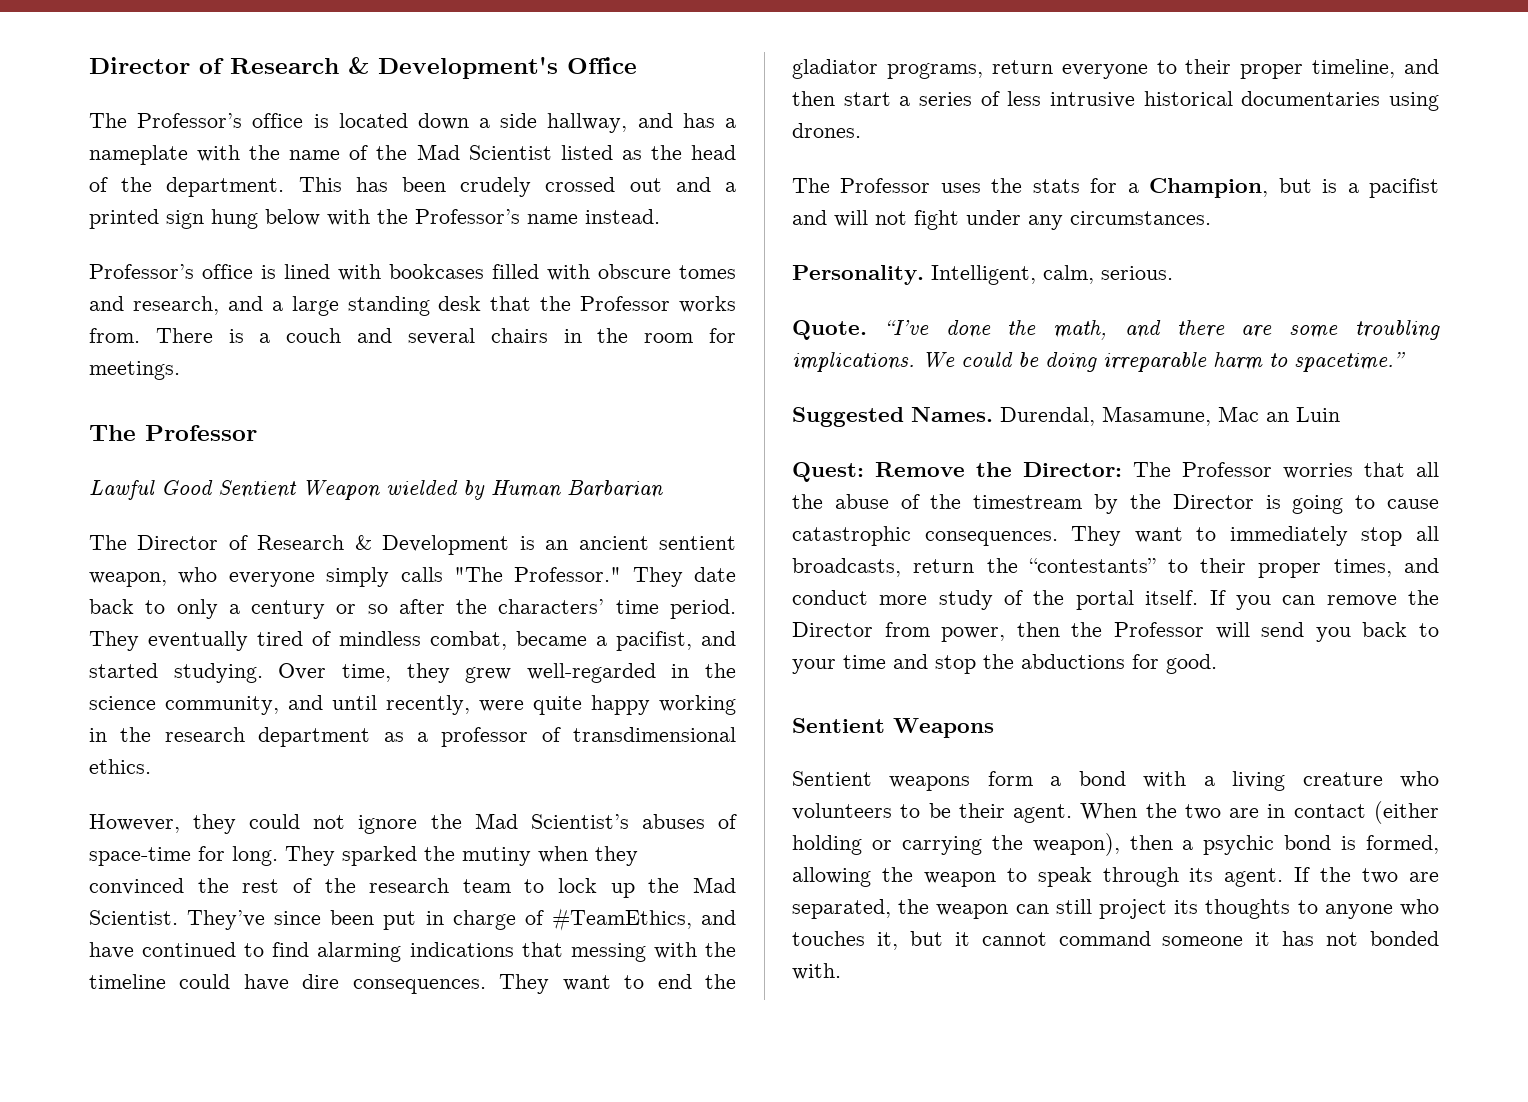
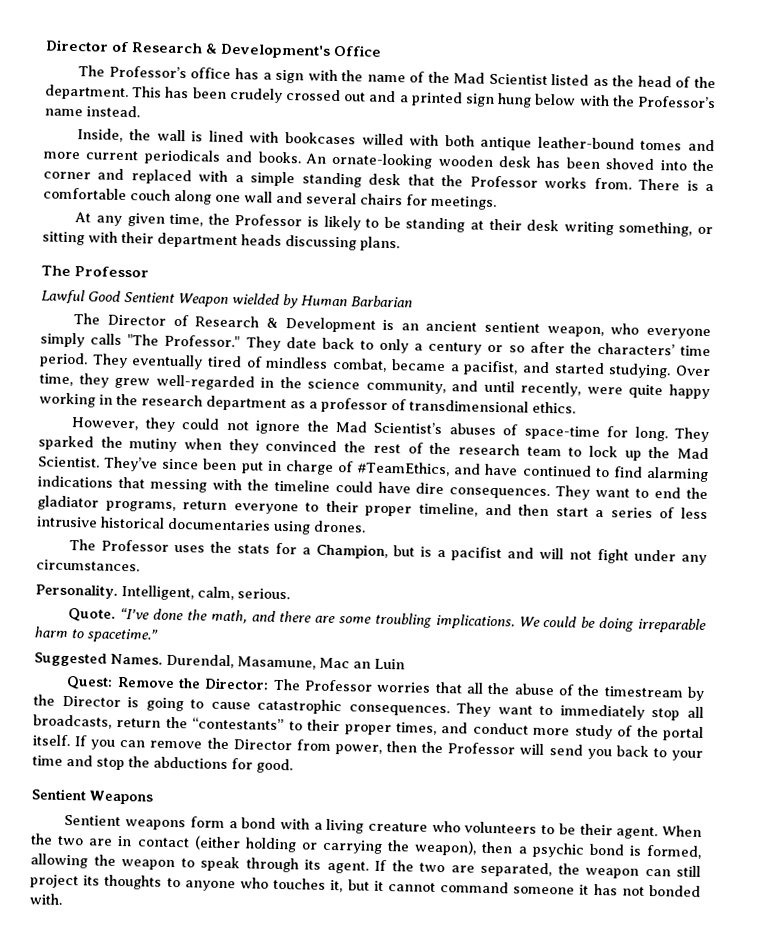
- The Professor’s office is located down a side hallway, and has a nameplate with the name of the Mad Scientist listed as the head of the department.
+ The Professor’s office has a sign with the name of the Mad Scientist listed as the head of the department.
- Professor’s office is lined with bookcases filled with obscure tomes and research, and a large standing desk that the Professor works from.
+ Inside, the wall is lined with bookcases willed with both antique leather-bound tomes and more current periodicals and books. An ornate-looking wooden desk has been shoved into the corner and replaced with a simple standing desk that the Professor works from.
- There is a couch and several chairs in the room for meetings.
+ There is a comfortable couch along one wall and several chairs for meetings.
+ At any given time, the Professor is likely to be standing at their desk writing something, or sitting with their department heads discussing plans.

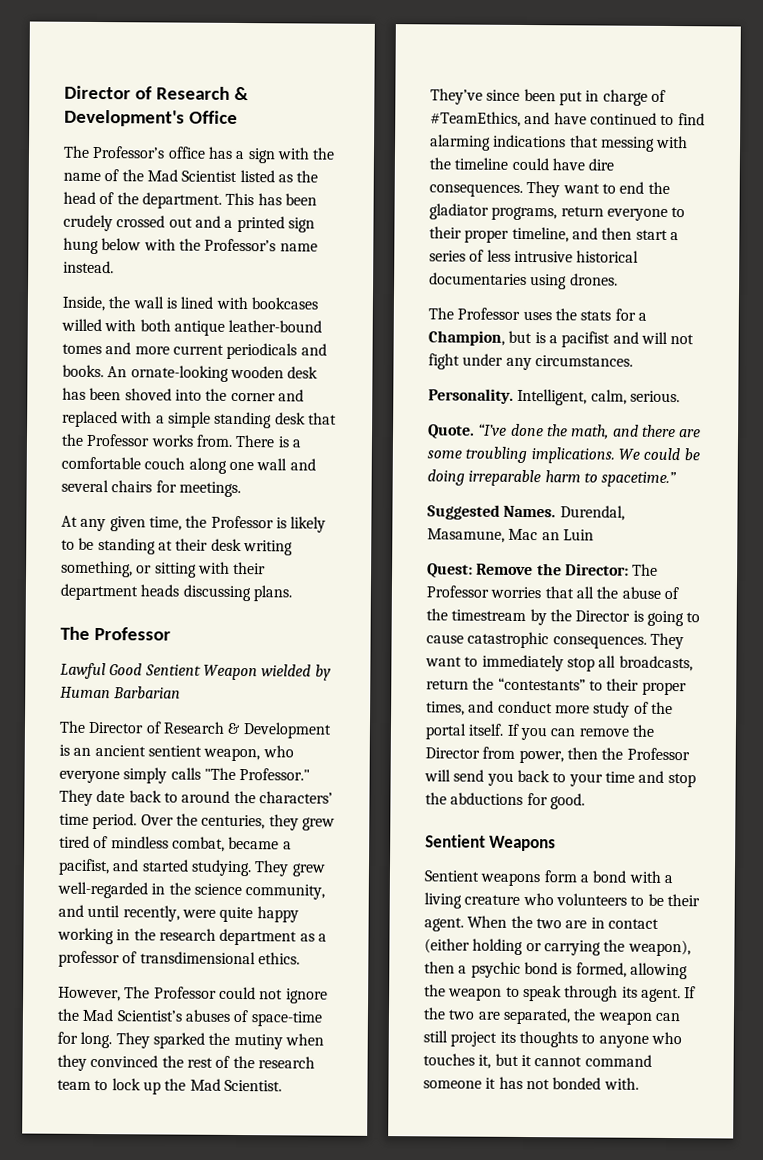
- They date back to only a century or so after the characters’ time period. They eventually tired of mindless combat, became a pacifist, and started studying.
+ They date back to around the characters’ time period. Over the centuries, they grew tired of mindless combat, became a pacifist, and started studying.
- Over time, they grew well-regarded in the science community, and until recently, were quite happy working in the research department as a professor of transdimensional ethics.
+ They grew well-regarded in the science community, and until recently, were quite happy working in the research department as a professor of transdimensional ethics.
- However, they could not ignore the Mad Scientist’s abuses of space-time for long.
+ However, The Professor could not ignore the Mad Scientist’s abuses of space-time for long.

